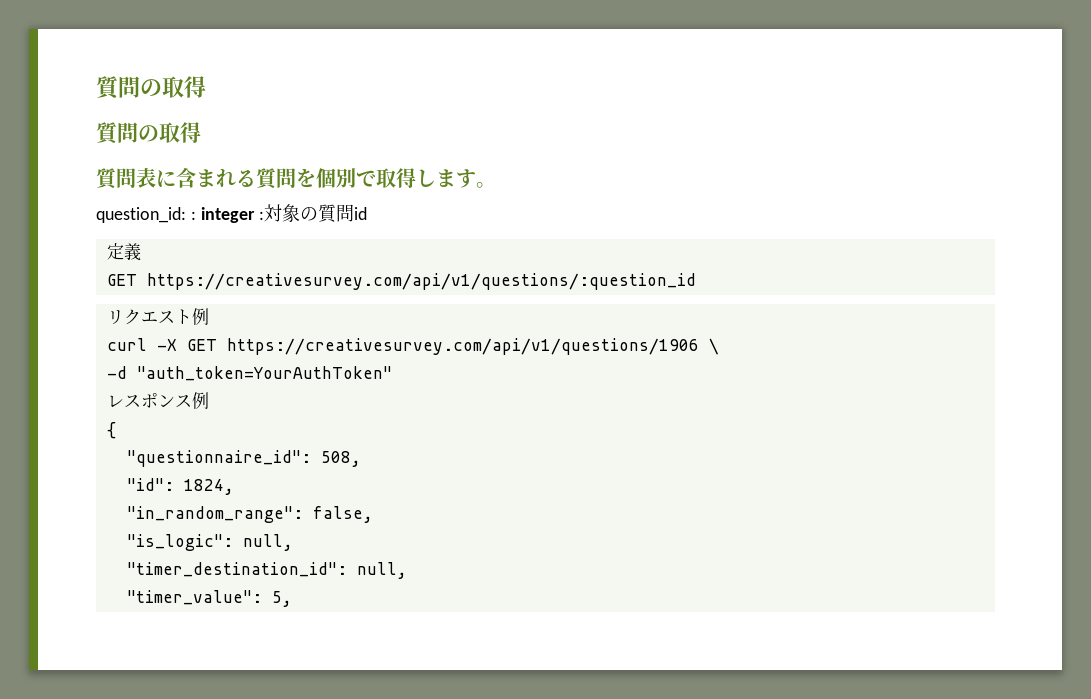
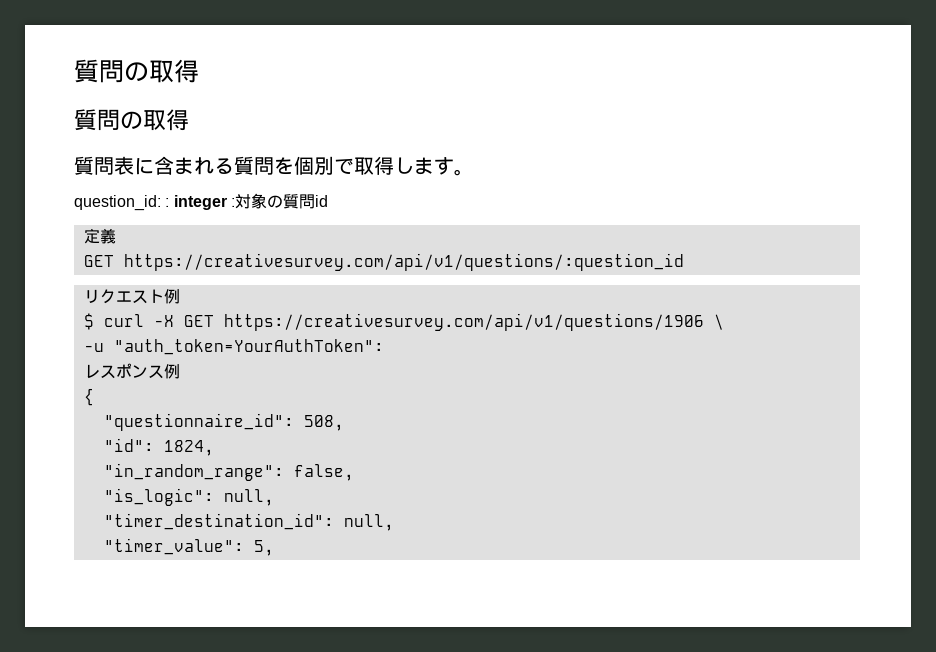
- curl -X GET https://creativesurvey.com/api/v1/questions/1906 \
+ $ curl -X GET https://creativesurvey.com/api/v1/questions/1906 \
- -d "auth_token=YourAuthToken"
+ -u "auth_token=YourAuthToken":

